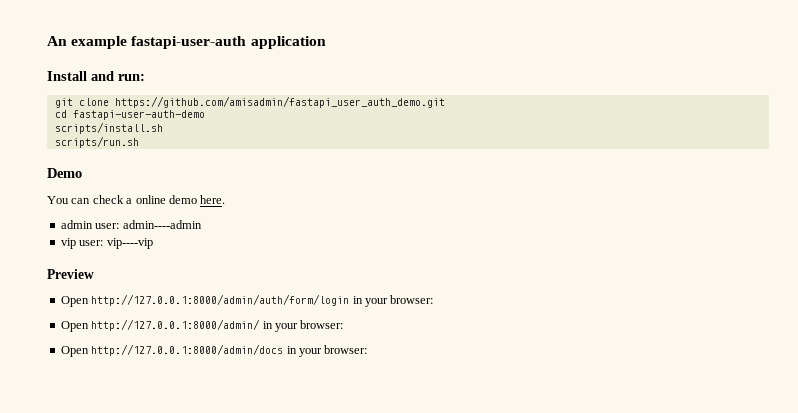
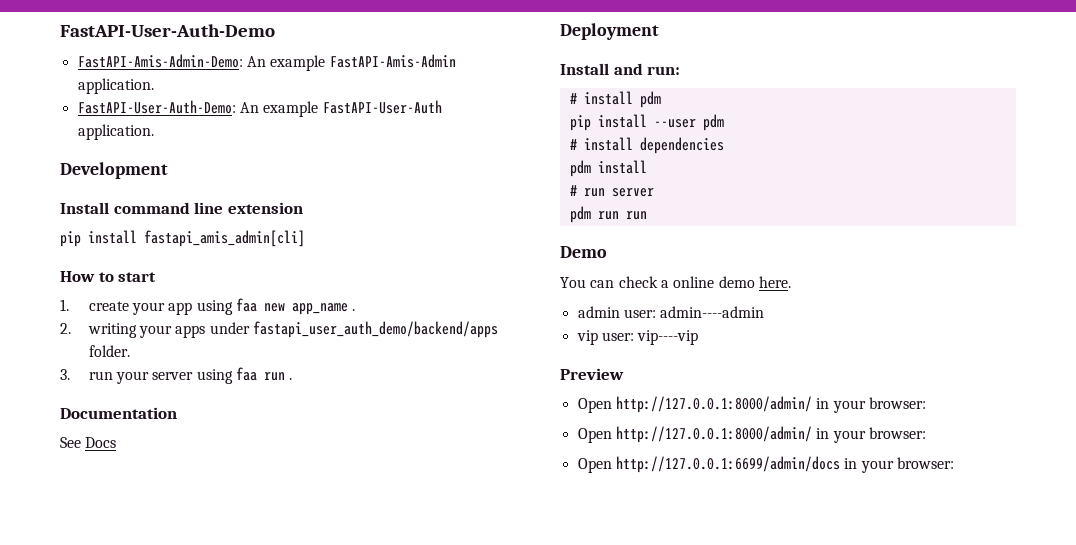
- An example fastapi-user-auth application
+ FastAPI-User-Auth-Demo
+ FastAPI-Amis-Admin-Demo: An example FastAPI-Amis-Admin application.
+ FastAPI-User-Auth-Demo: An example FastAPI-User-Auth application.
+ Development
+ Install command line extension
+ pip install fastapi_amis_admin[cli]
+ How to start
+ 1. create your app using faa new app_name .
+ 2. writing your apps under fastapi_user_auth_demo/backend/apps folder.
+ 3. run your server using faa run .
+ Documentation
+ See Docs
+ Deployment
  Install and run:
- git clone https://github.com/amisadmin/fastapi_user_auth_demo.git
- cd fastapi-user-auth-demo
- scripts/install.sh
- scripts/run.sh
+ # install pdm
+ pip install --user pdm
+ # install dependencies
+ pdm install
+ # run server
+ pdm run run
  Preview
- Open http://127.0.0.1:8000/admin/auth/form/login in your browser:
+ Open http://127.0.0.1:8000/admin/ in your browser:
- Open http://127.0.0.1:8000/admin/docs in your browser:
+ Open http://127.0.0.1:6699/admin/docs in your browser:

